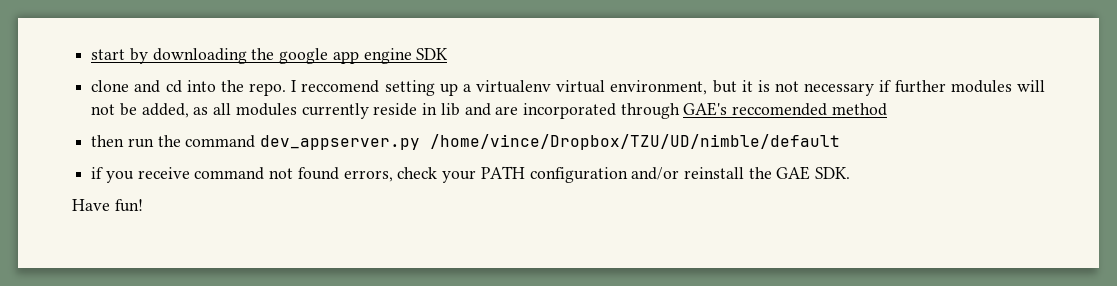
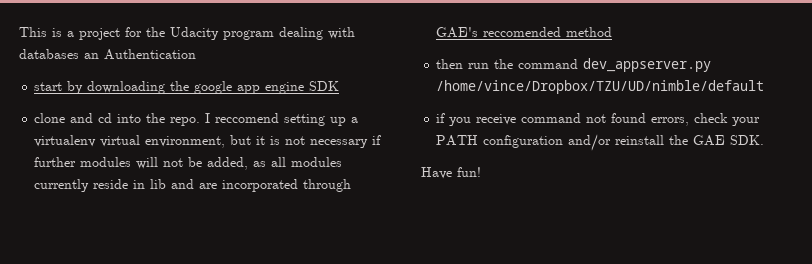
+ This is a project for the Udacity program dealing with databases an Authentication

